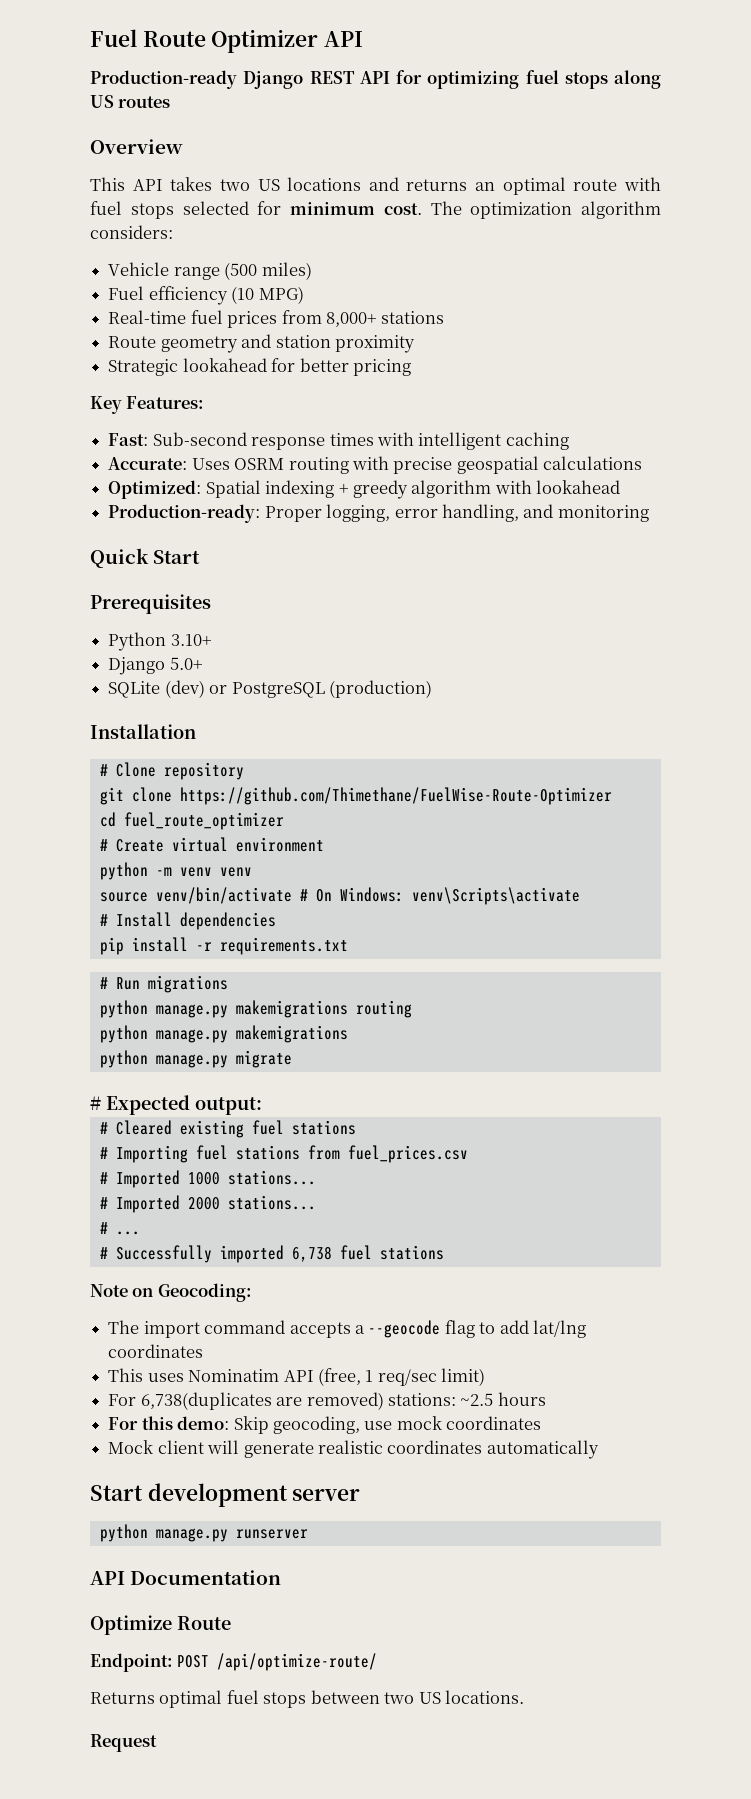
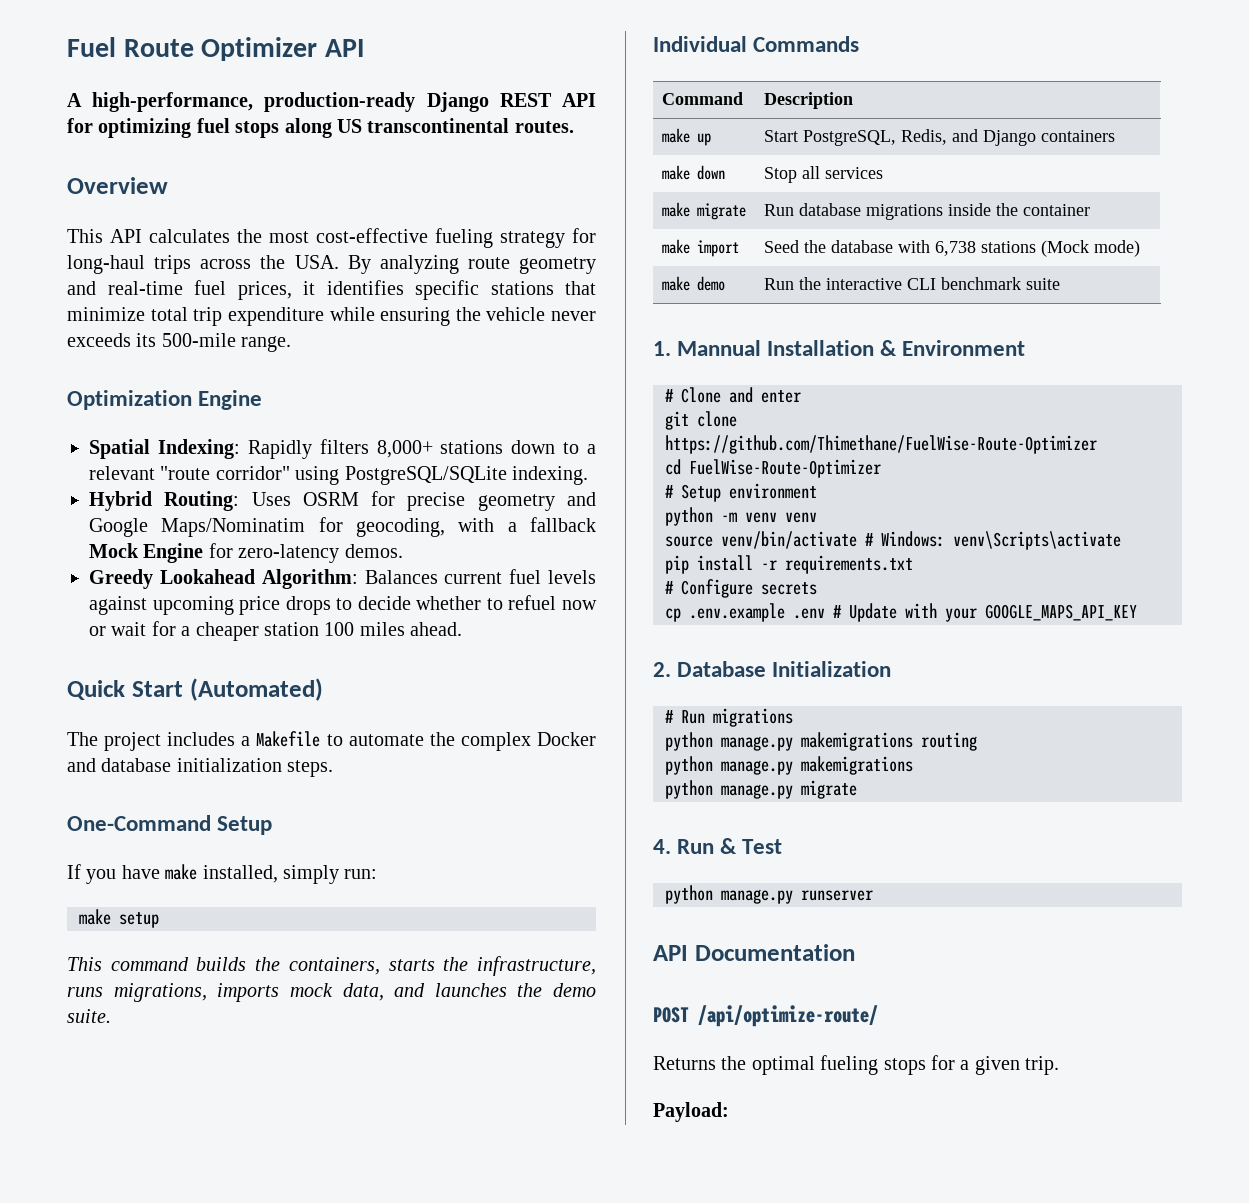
- Production-ready Django REST API for optimizing fuel stops along US routes
+ A high-performance, production-ready Django REST API for optimizing fuel stops along US transcontinental routes.
- This API takes two US locations and returns an optimal route with fuel stops selected for minimum cost. The optimization algorithm considers:
- Vehicle range (500 miles)
- Fuel efficiency (10 MPG)
- Real-time fuel prices from 8,000+ stations
- Route geometry and station proximity
- Strategic lookahead for better pricing
- Key Features:
- Fast: Sub-second response times with intelligent caching
- Accurate: Uses OSRM routing with precise geospatial calculations
- Optimized: Spatial indexing + greedy algorithm with lookahead
- Production-ready: Proper logging, error handling, and monitoring
- Quick Start
- Prerequisites
- Python 3.10+
- Django 5.0+
- SQLite (dev) or PostgreSQL (production)
- Installation
+ This API calculates the most cost-effective fueling strategy for long-haul trips across the USA. By analyzing route geometry and real-time fuel prices, it identifies specific stations that minimize total trip expenditure while ensuring the vehicle never exceeds its 500-mile range.
+ Optimization Engine
+ Spatial Indexing: Rapidly filters 8,000+ stations down to a relevant "route corridor" using PostgreSQL/SQLite indexing.
+ Hybrid Routing: Uses OSRM for precise geometry and Google Maps/Nominatim for geocoding, with a fallback Mock Engine for zero-latency demos.
+ Greedy Lookahead Algorithm: Balances current fuel levels against upcoming price drops to decide whether to refuel now or wait for a cheaper station 100 miles ahead.
+ Quick Start (Automated)
+ The project includes a Makefile to automate the complex Docker and database initialization steps.
+ One-Command Setup
+ If you have make installed, simply run:
+ make setup
+ This command builds the containers, starts the infrastructure, runs migrations, imports mock data, and launches the demo suite.
+ Individual Commands
+ Command | Description
+ make up | Start PostgreSQL, Redis, and Django containers
+ make down | Stop all services
+ make migrate | Run database migrations inside the container
+ make import | Seed the database with 6,738 stations (Mock mode)
+ make demo | Run the interactive CLI benchmark suite
+ 1. Mannual Installation & Environment
- # Clone repository
+ # Clone and enter
- cd fuel_route_optimizer
- # Create virtual environment
+ cd FuelWise-Route-Optimizer
+ # Setup environment
- source venv/bin/activate # On Windows: venv\Scripts\activate
+ source venv/bin/activate # Windows: venv\Scripts\activate
- # Install dependencies
+ # Configure secrets
+ cp .env.example .env # Update with your GOOGLE_MAPS_API_KEY
+ 2. Database Initialization
- # Expected output:
- # Cleared existing fuel stations
- # Importing fuel stations from fuel_prices.csv
- # Imported 1000 stations...
- # Imported 2000 stations...
- # ...
- # Successfully imported 6,738 fuel stations
- Note on Geocoding:
- The import command accepts a --geocode flag to add lat/lng coordinates
- This uses Nominatim API (free, 1 req/sec limit)
- For 6,738(duplicates are removed) stations: ~2.5 hours
- For this demo: Skip geocoding, use mock coordinates
- Mock client will generate realistic coordinates automatically
- Start development server
+ 4. Run & Test
- Optimize Route
- Endpoint: POST /api/optimize-route/
+ POST /api/optimize-route/
- Returns optimal fuel stops between two US locations.
- Request
+ Returns the optimal fueling stops for a given trip.
+ Payload:

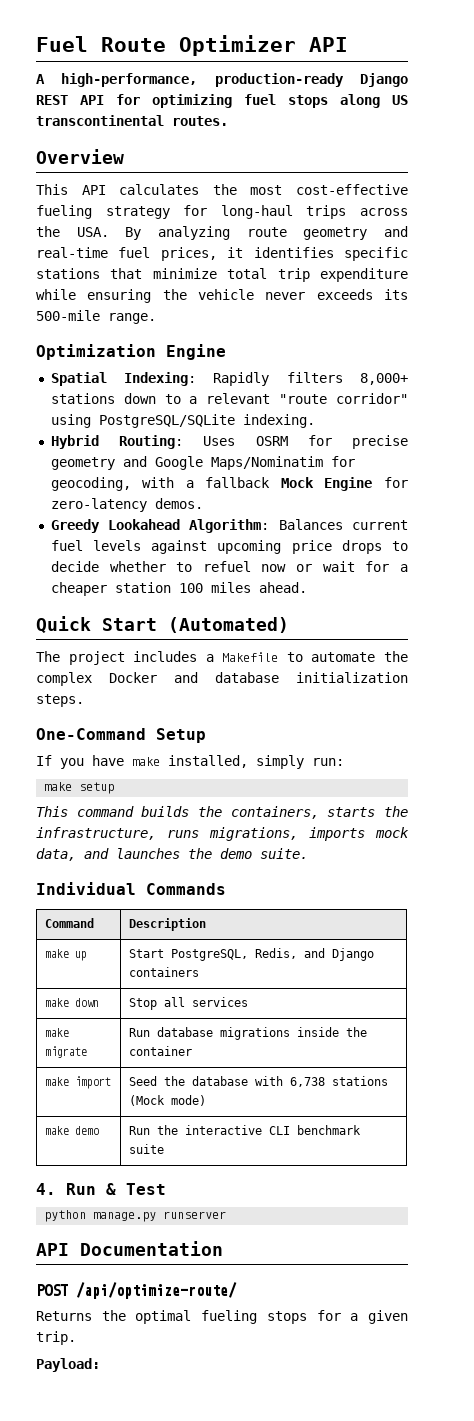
- 1. Mannual Installation & Environment
- # Clone and enter
- git clone https://github.com/Thimethane/FuelWise-Route-Optimizer
- cd FuelWise-Route-Optimizer
- # Setup environment
- python -m venv venv
- source venv/bin/activate # Windows: venv\Scripts\activate
- pip install -r requirements.txt
- # Configure secrets
- cp .env.example .env # Update with your GOOGLE_MAPS_API_KEY
- 2. Database Initialization
- # Run migrations
- python manage.py makemigrations routing
- python manage.py makemigrations
- python manage.py migrate

